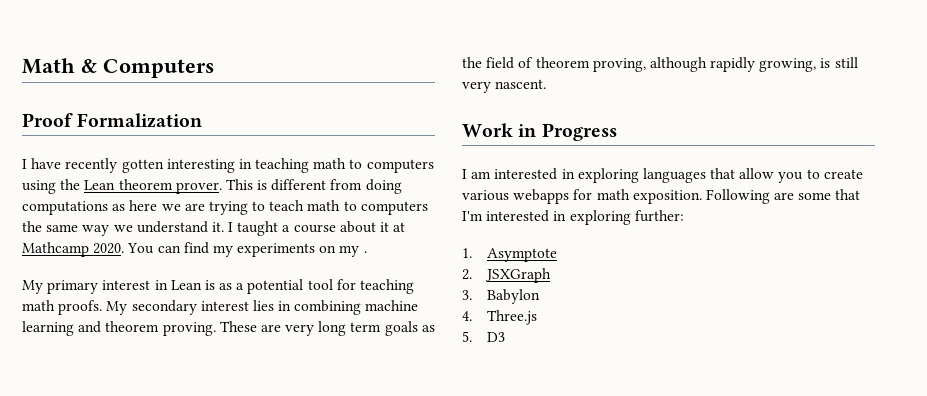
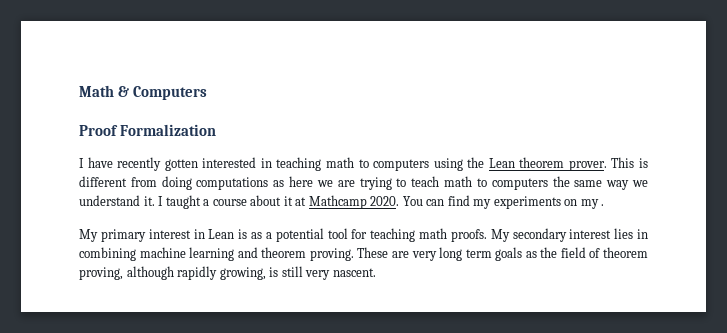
- I have recently gotten interesting in teaching math to computers using the Lean theorem prover.
+ I have recently gotten interested in teaching math to computers using the Lean theorem prover.
- Work in Progress
- I am interested in exploring languages that allow you to create various webapps for math exposition. Following are some that I'm interested in exploring further:
- 1. Asymptote
- 2. JSXGraph
- 3. Babylon
- 4. Three.js
- 5. D3

